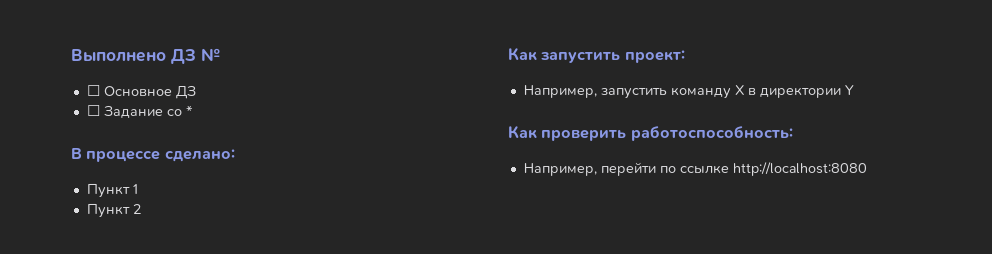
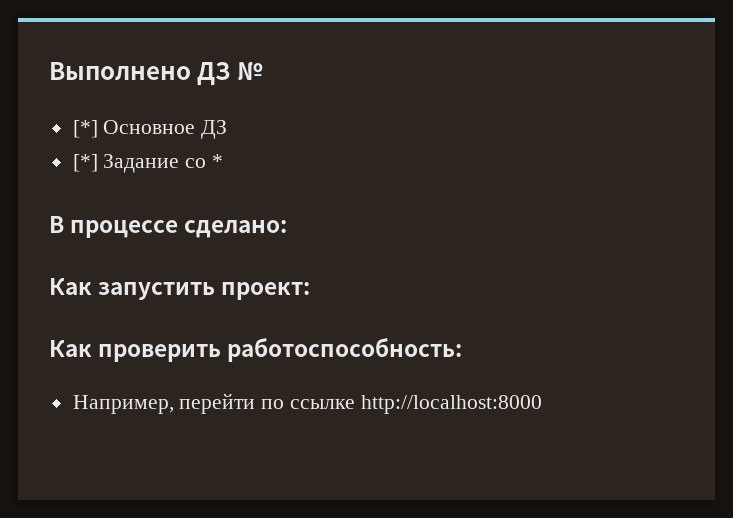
- ☐ Основное ДЗ
+ [*] Основное ДЗ
- ☐ Задание со *
+ [*] Задание со *
- Пункт 1
- Пункт 2
- Например, запустить команду X в директории Y
- Например, перейти по ссылке http://localhost:8080
+ Например, перейти по ссылке http://localhost:8000

